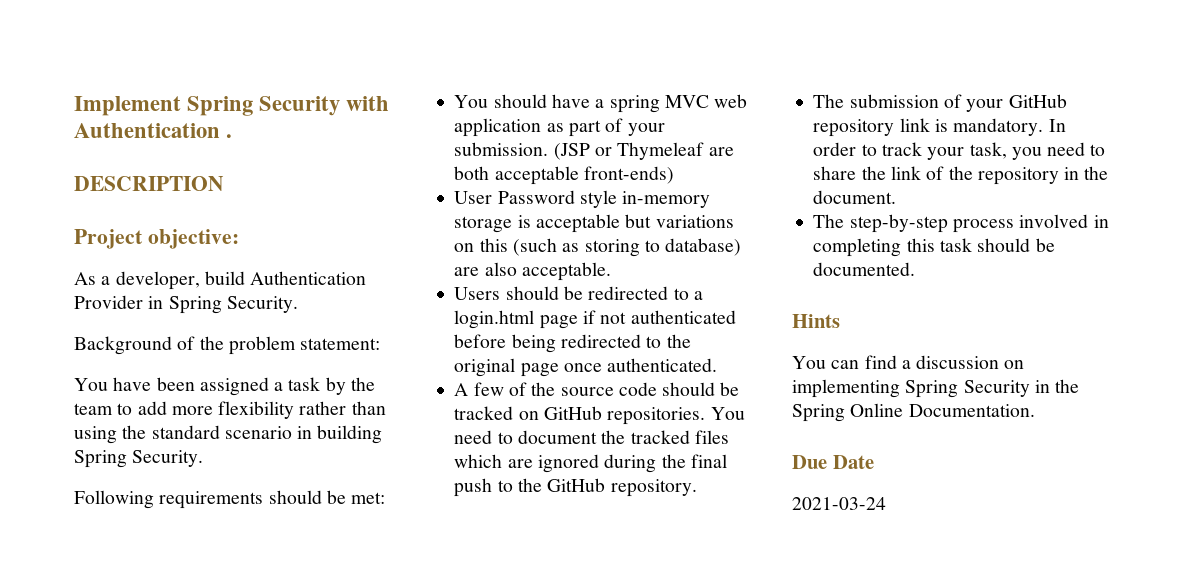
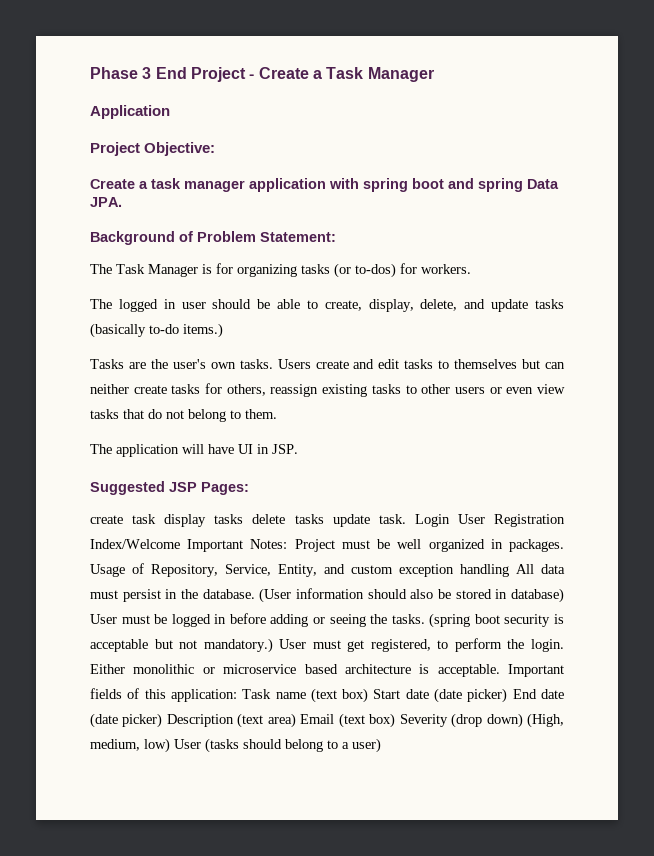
- Implement Spring Security with Authentication .
- DESCRIPTION
- Project objective:
- As a developer, build Authentication Provider in Spring Security.
- Background of the problem statement:
- You have been assigned a task by the team to add more flexibility rather than using the standard scenario in building Spring Security.
- Following requirements should be met:
- You should have a spring MVC web application as part of your submission. (JSP or Thymeleaf are both acceptable front-ends)
- User Password style in-memory storage is acceptable but variations on this (such as storing to database) are also acceptable.
- Users should be redirected to a login.html page if not authenticated before being redirected to the original page once authenticated.
- A few of the source code should be tracked on GitHub repositories. You need to document the tracked files which are ignored during the final push to the GitHub repository.
- The submission of your GitHub repository link is mandatory. In order to track your task, you need to share the link of the repository in the document.
- The step-by-step process involved in completing this task should be documented.
- Hints
- You can find a discussion on implementing Spring Security in the Spring Online Documentation.
- Due Date
- 2021-03-24
+ Phase 3 End Project - Create a Task Manager
+ Application
+ Project Objective:
+ Create a task manager application with spring boot and spring Data JPA.
+ Background of Problem Statement:
+ The Task Manager is for organizing tasks (or to-dos) for workers.
+ The logged in user should be able to create, display, delete, and update tasks (basically to-do items.)
+ Tasks are the user's own tasks. Users create and edit tasks to themselves but can neither create tasks for others, reassign existing tasks to other users or even view tasks that do not belong to them.
+ The application will have UI in JSP.
+ Suggested JSP Pages:
+ create task display tasks delete tasks update task. Login User Registration Index/Welcome Important Notes: Project must be well organized in packages. Usage of Repository, Service, Entity, and custom exception handling All data must persist in the database. (User information should also be stored in database) User must be logged in before adding or seeing the tasks. (spring boot security is acceptable but not mandatory.) User must get registered, to perform the login. Either monolithic or microservice based architecture is acceptable. Important fields of this application: Task name (text box) Start date (date picker) End date (date picker) Description (text area) Email (text box) Severity (drop down) (High, medium, low) User (tasks should belong to a user)

